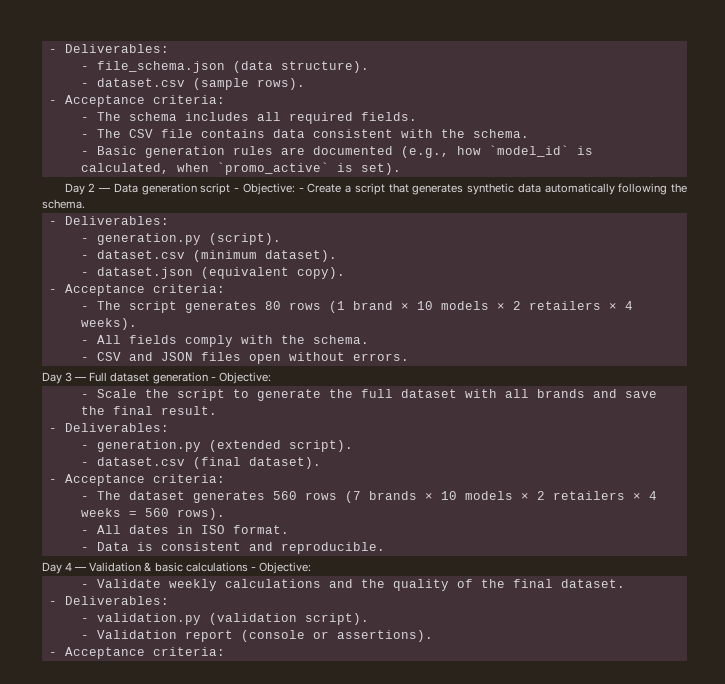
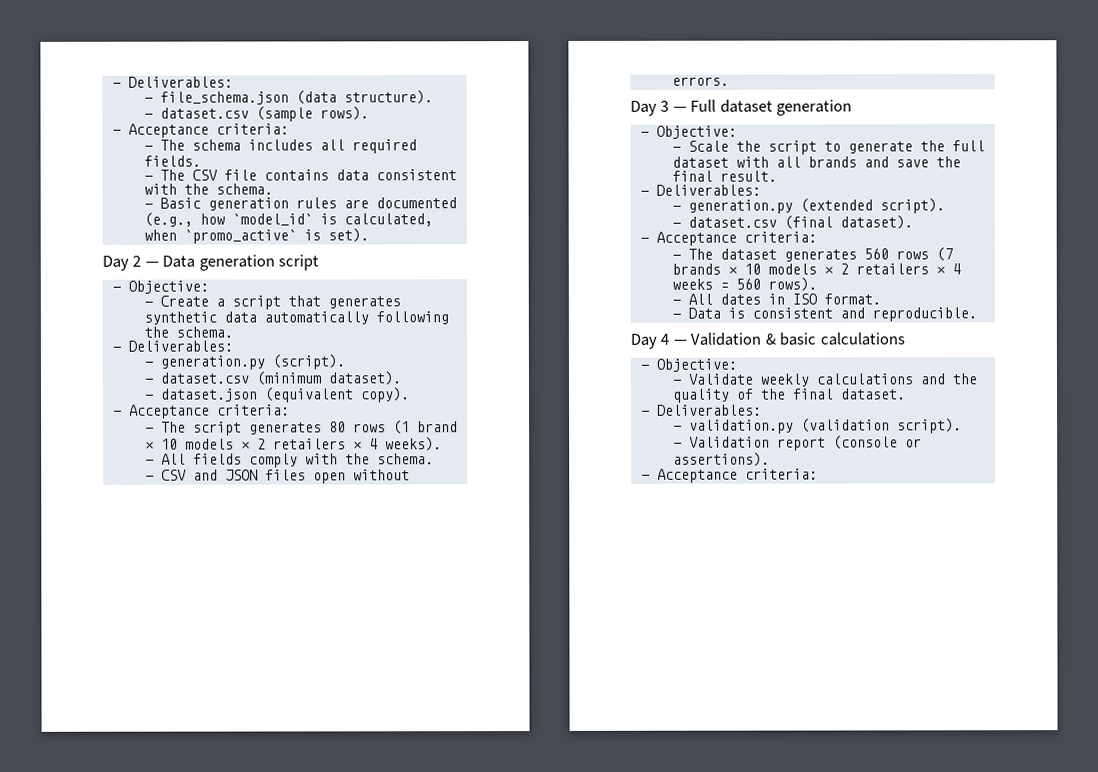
- Day 2 — Data generation script - Objective: - Create a script that generates synthetic data automatically following the schema.
+ Day 2 — Data generation script
+ - Objective:
+ - Create a script that generates synthetic data automatically following the schema.
- Day 3 — Full dataset generation - Objective:
+ Day 3 — Full dataset generation
+ - Objective:
- Day 4 — Validation & basic calculations - Objective:
+ Day 4 — Validation & basic calculations
+ - Objective:

